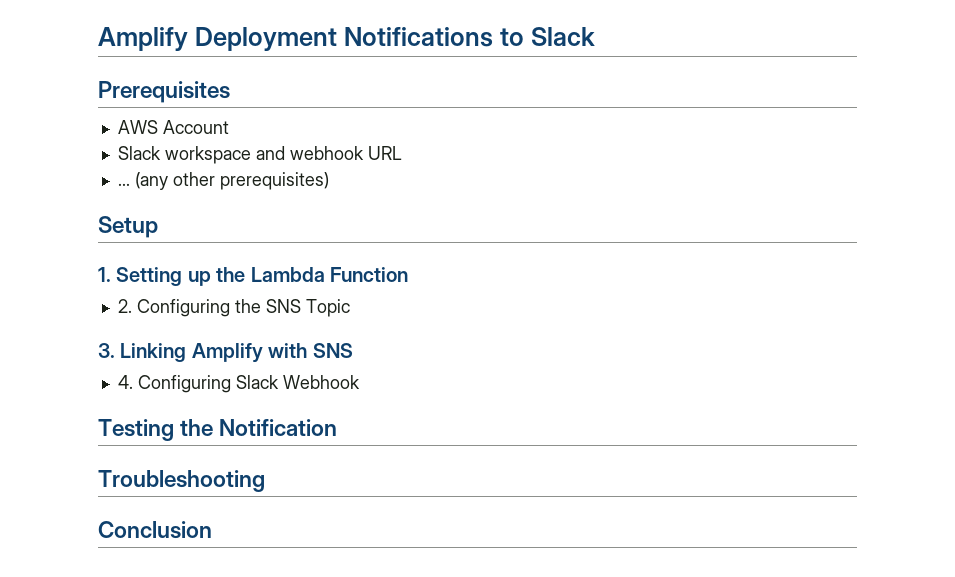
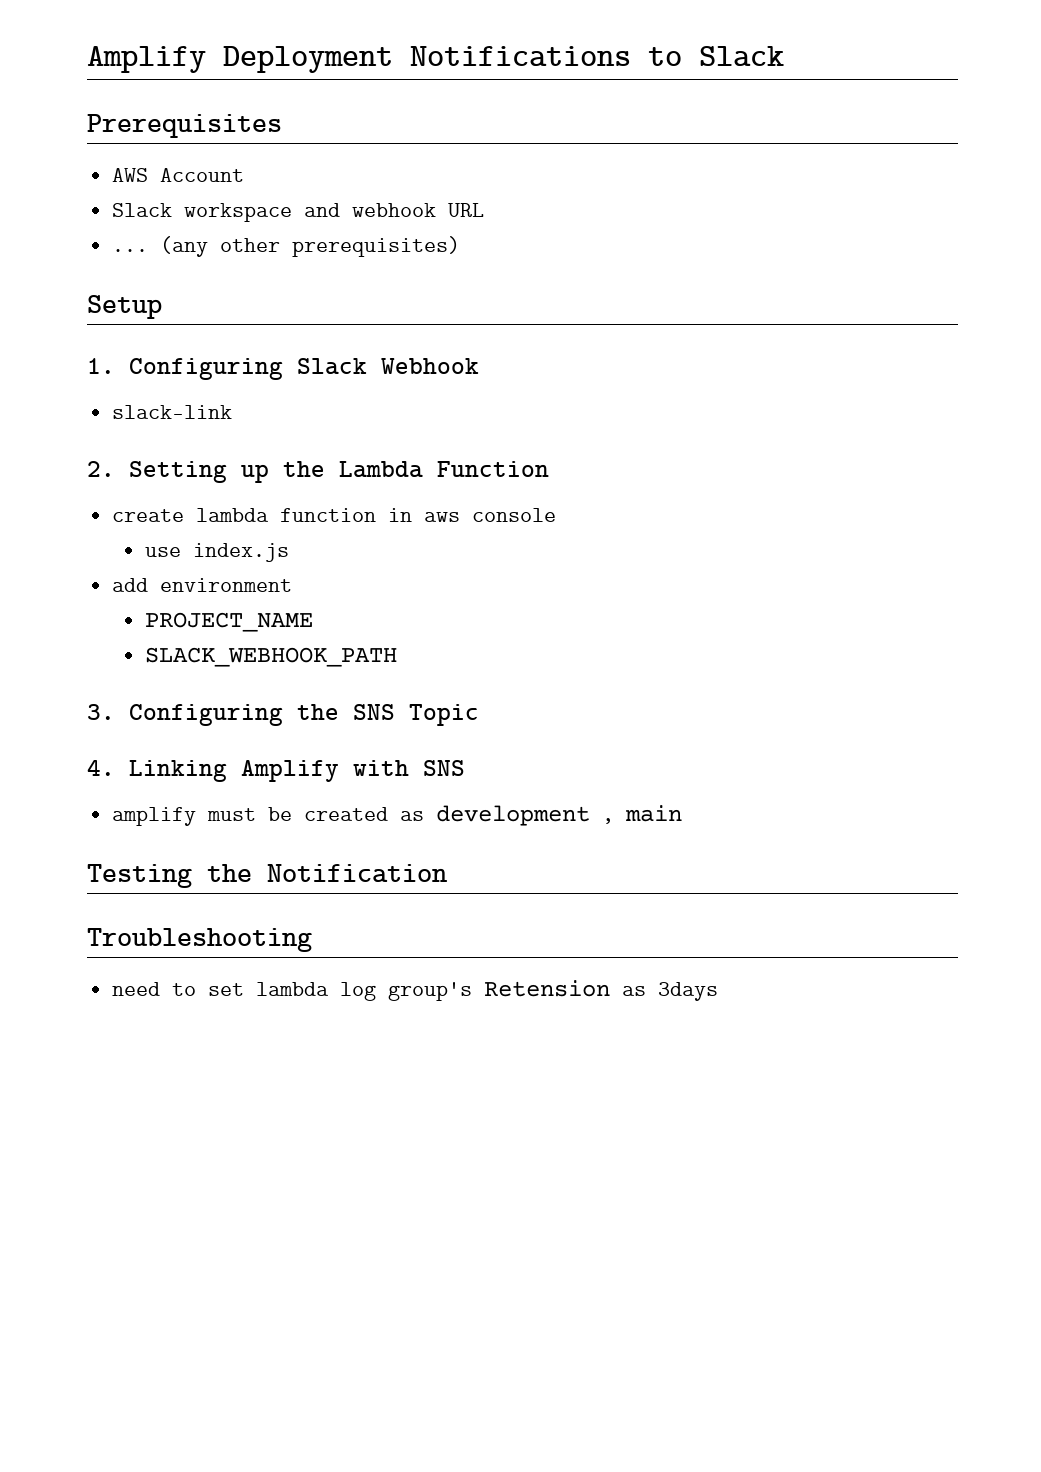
- 1. Setting up the Lambda Function
+ 1. Configuring Slack Webhook
+ slack-link
+ 2. Setting up the Lambda Function
- 2. Configuring the SNS Topic
+ create lambda function in aws console
+ use index.js
+ add environment
+ PROJECT_NAME
+ SLACK_WEBHOOK_PATH
+ 3. Configuring the SNS Topic
- 3. Linking Amplify with SNS
+ 4. Linking Amplify with SNS
- 4. Configuring Slack Webhook
+ amplify must be created as development , main
  Testing the Notification
  Troubleshooting
- Conclusion
+ need to set lambda log group's Retension as 3days

